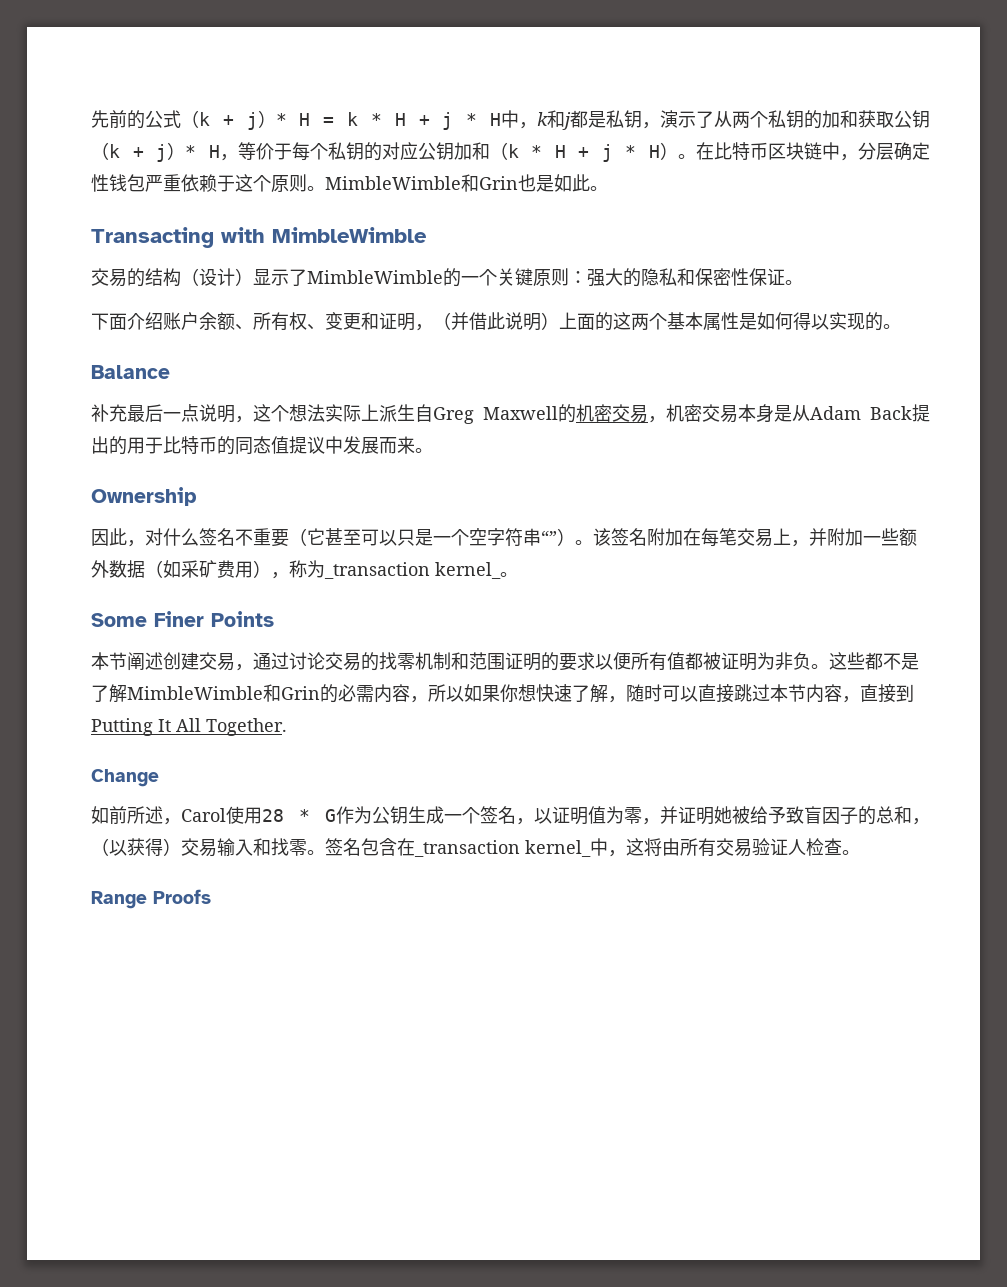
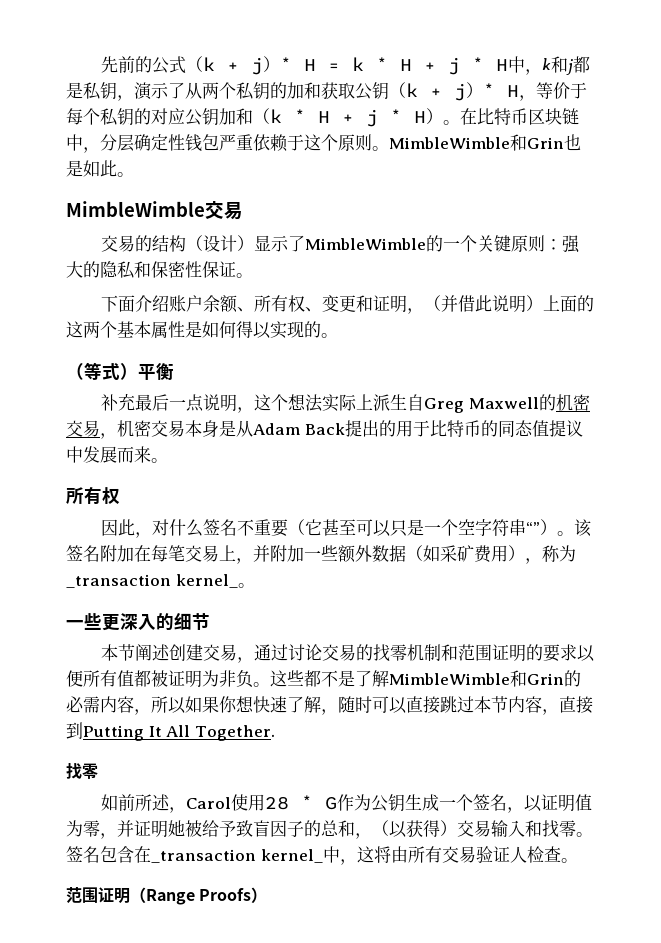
- Transacting with MimbleWimble
+ MimbleWimble交易
- Balance
+ （等式）平衡
  补充最后一点说明，这个想法实际上派生自Greg Maxwell的机密交易，机密交易本身是从Adam Back提出的用于比特币的同态值提议中发展而来。
- Ownership
+ 所有权
- Some Finer Points
+ 一些更深入的细节
  这些都不是了解MimbleWimble和Grin的必需内容，所以如果你想快速了解，随时可以直接跳过本节内容，直接到Putting It All Together.
- Change
+ 找零
- Range Proofs
+ 范围证明（Range Proofs）

